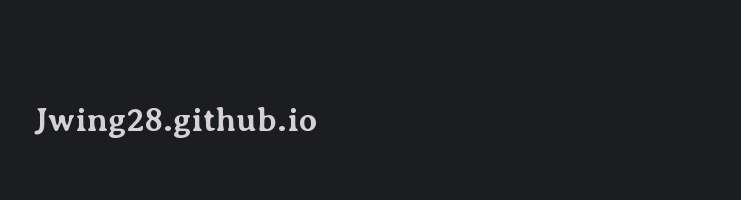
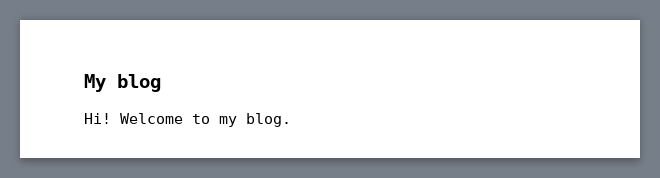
- Jwing28.github.io
+ My blog
+ Hi! Welcome to my blog.

